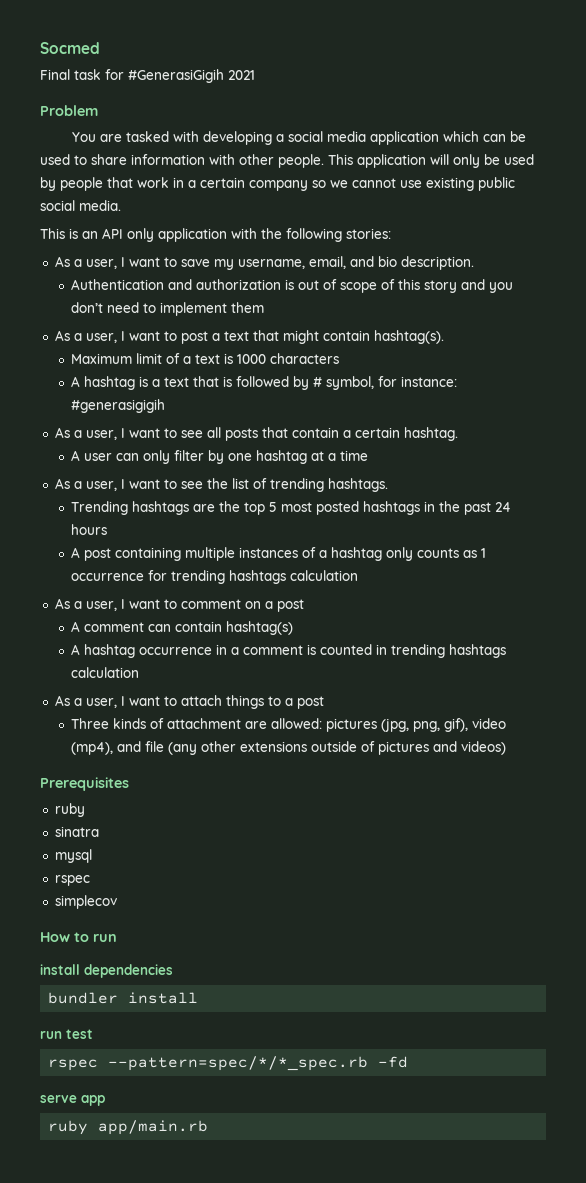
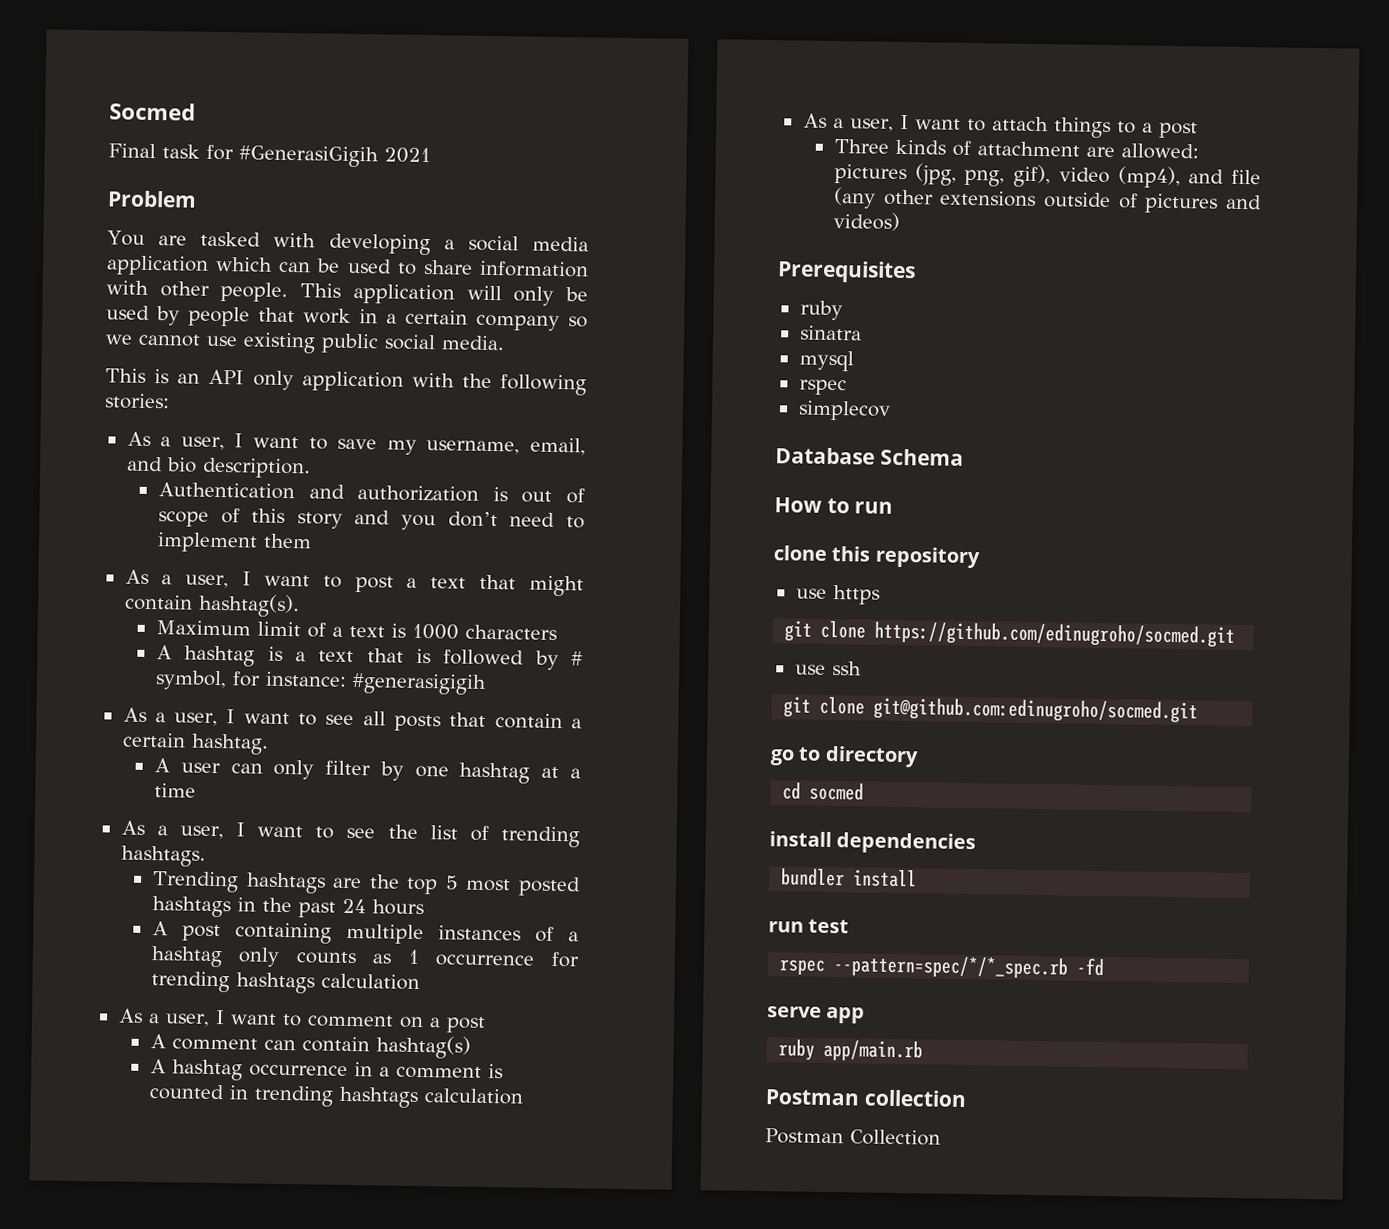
+ Database Schema
+ clone this repository
+ use https
+ git clone https://github.com/edinugroho/socmed.git
+ use ssh
+ git clone git@github.com:edinugroho/socmed.git
+ go to directory
+ cd socmed
+ Postman collection
+ Postman Collection

